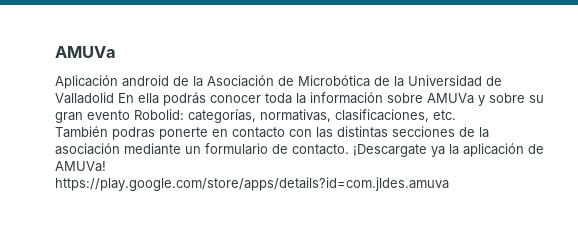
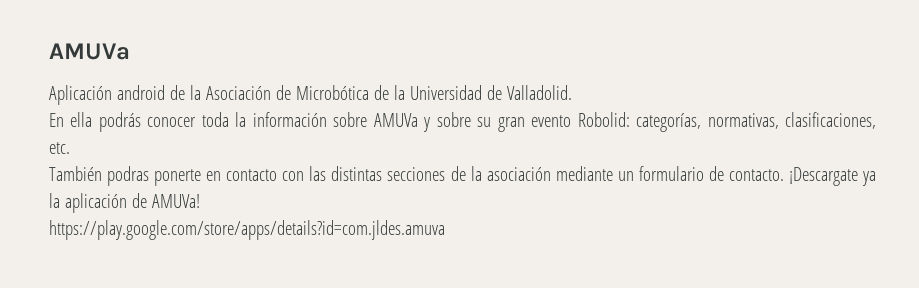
- Aplicación android de la Asociación de Microbótica de la Universidad de Valladolid En ella podrás conocer toda la información sobre AMUVa y sobre su gran evento Robolid: categorías, normativas, clasificaciones, etc.
+ Aplicación android de la Asociación de Microbótica de la Universidad de Valladolid.
+ En ella podrás conocer toda la información sobre AMUVa y sobre su gran evento Robolid: categorías, normativas, clasificaciones, etc.

